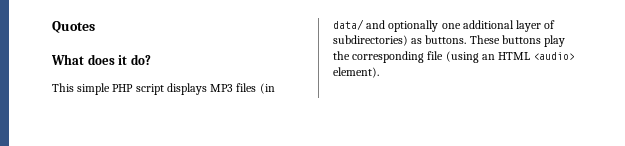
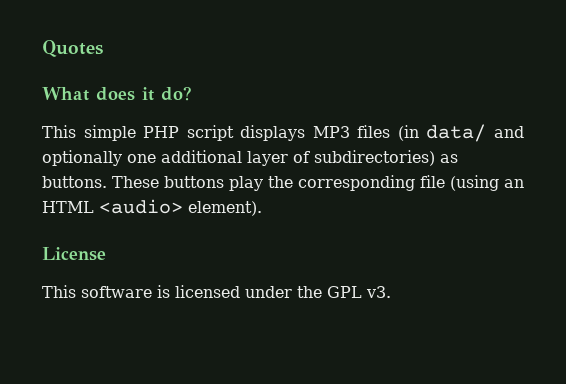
+ License
+ This software is licensed under the GPL v3.

